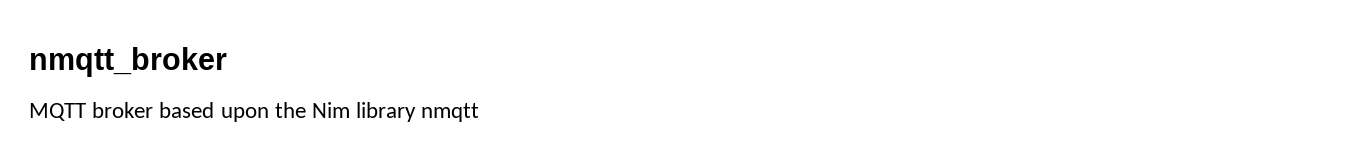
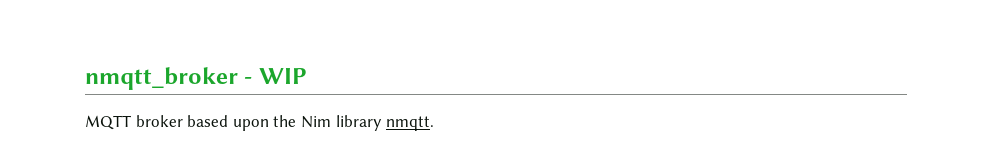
- nmqtt_broker
+ nmqtt_broker - WIP
- MQTT broker based upon the Nim library nmqtt
+ MQTT broker based upon the Nim library nmqtt.

